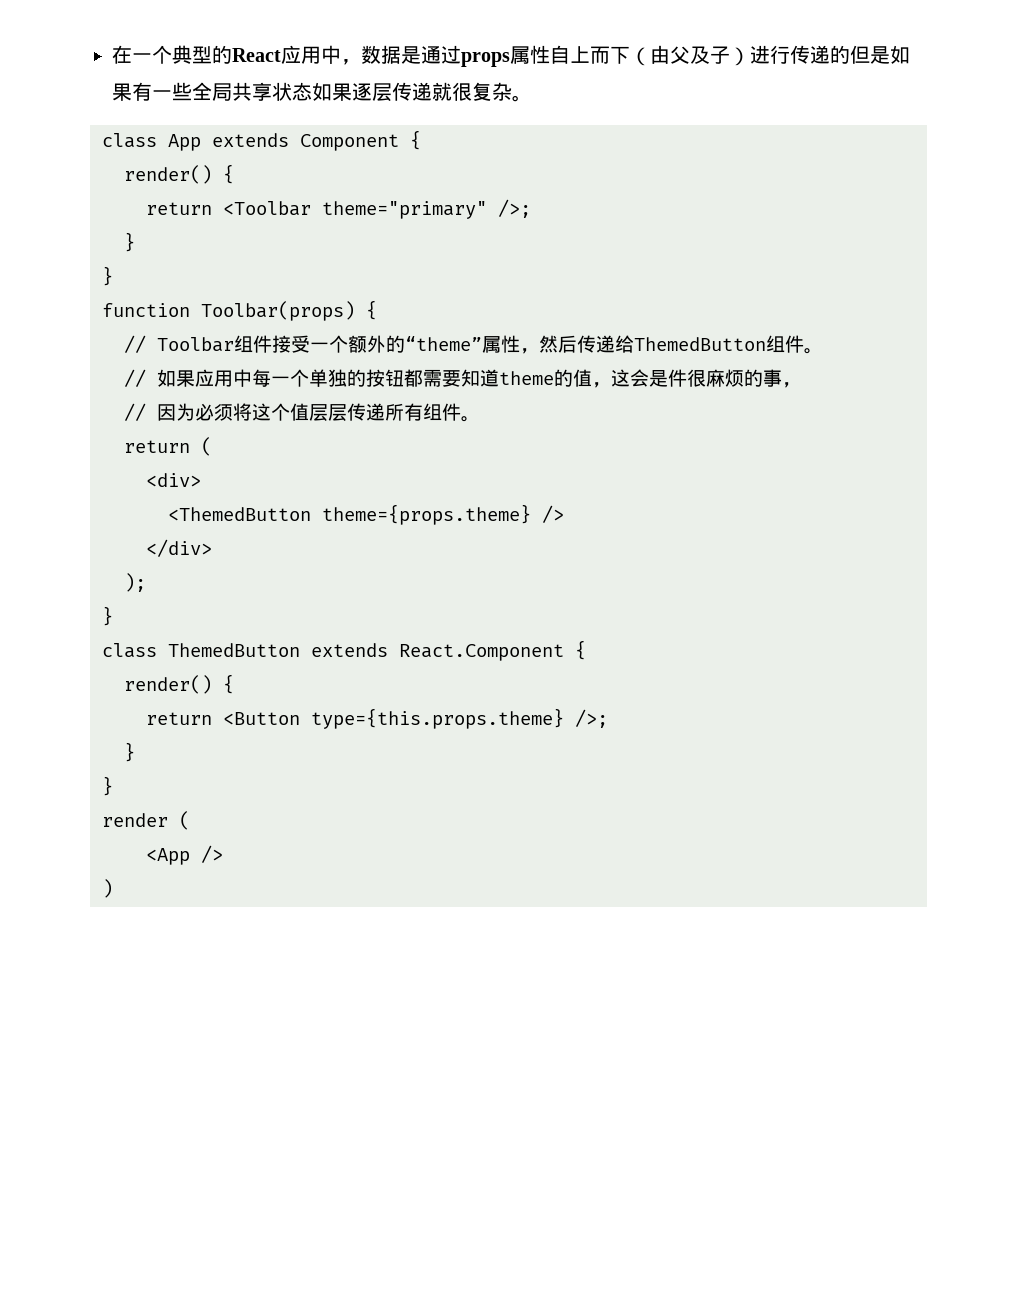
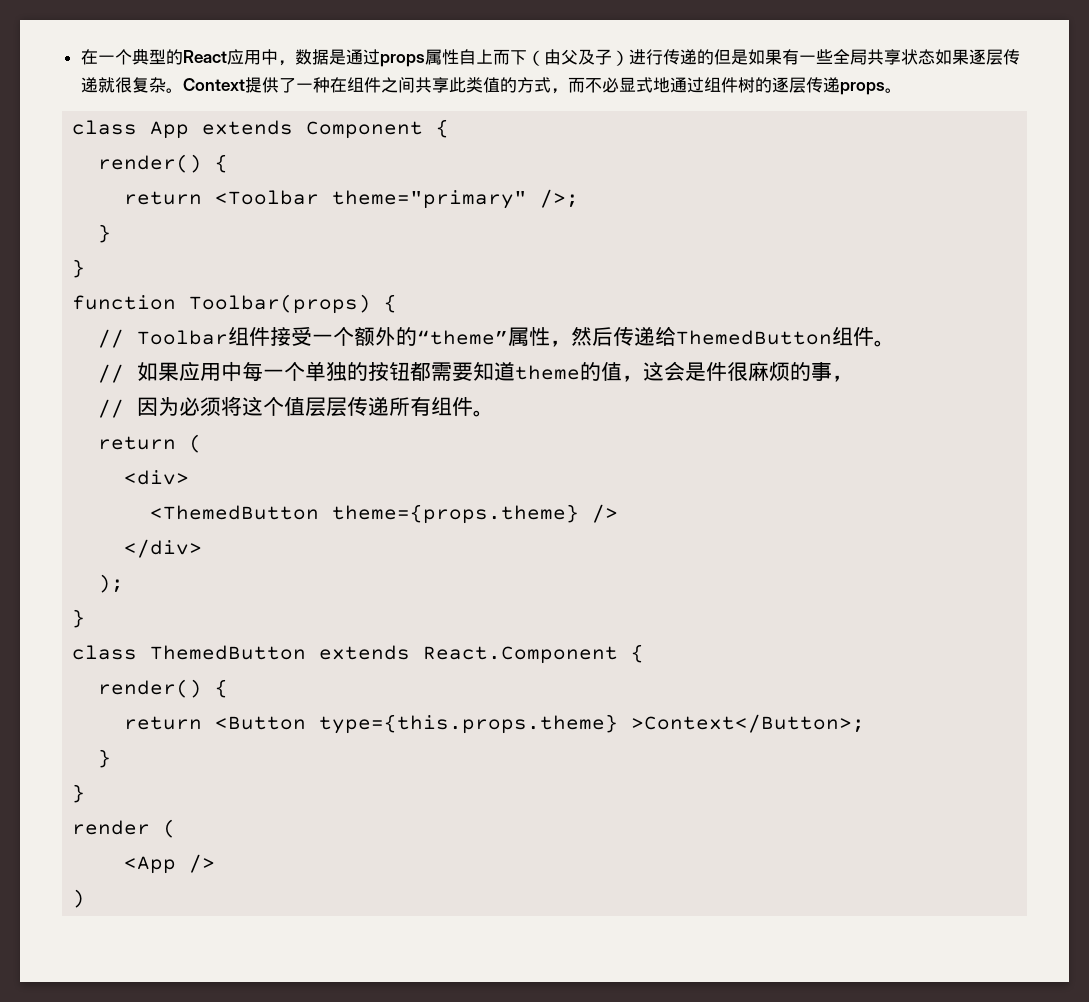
+ Context提供了一种在组件之间共享此类值的方式，而不必显式地通过组件树的逐层传递props。
- return <Button type={this.props.theme} />;
+ return <Button type={this.props.theme} >Context</Button>;

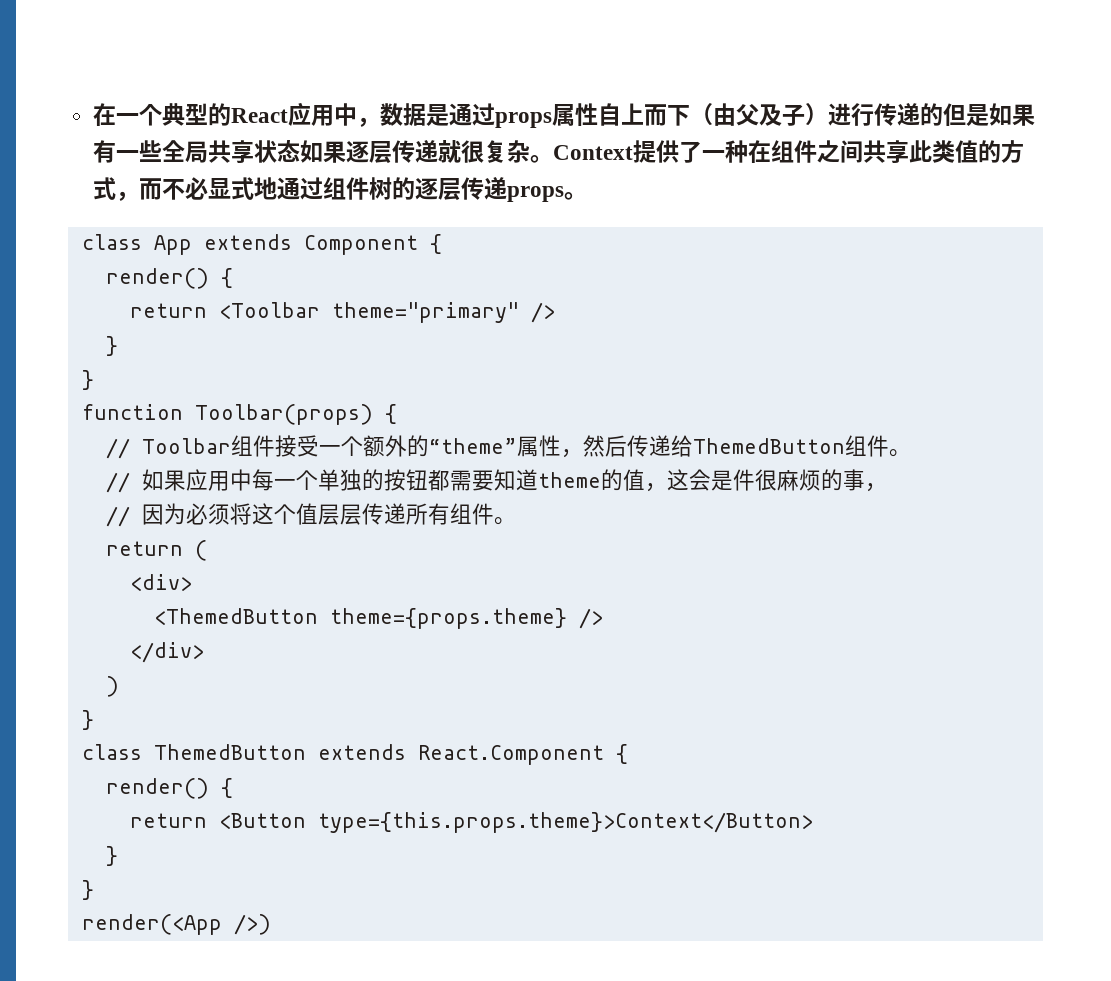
- return <Toolbar theme="primary" />;
+ return <Toolbar theme="primary" />
  </div>
- );
+ )
- return <Button type={this.props.theme} >Context</Button>;
+ return <Button type={this.props.theme}>Context</Button>
  }
  }
- render (
- <App />
- )
+ render(<App />)

